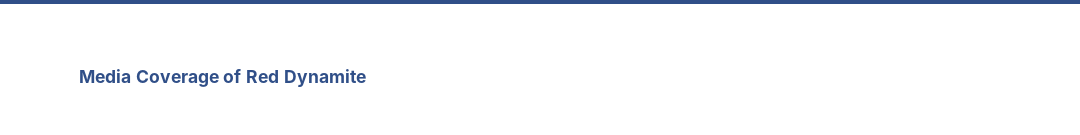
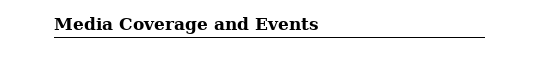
- Media Coverage of Red Dynamite
+ Media Coverage and Events

